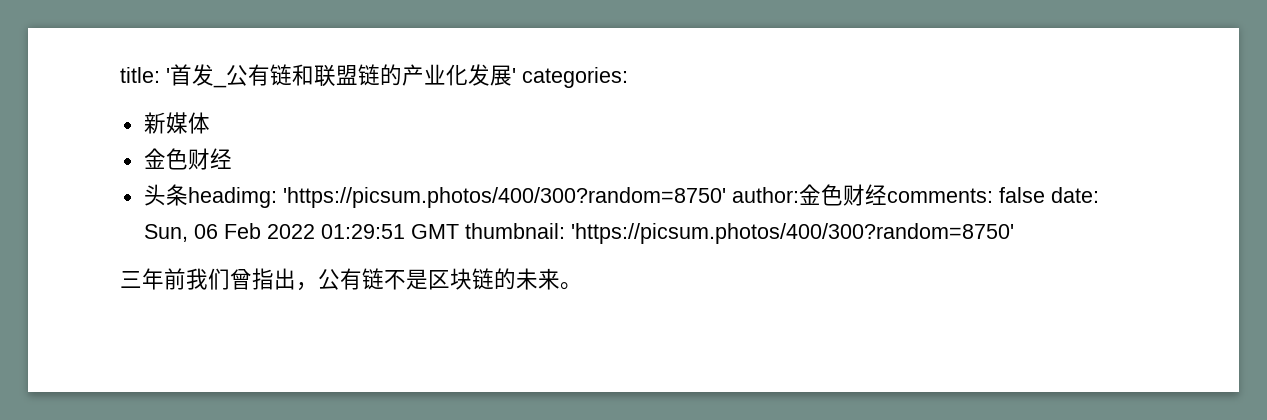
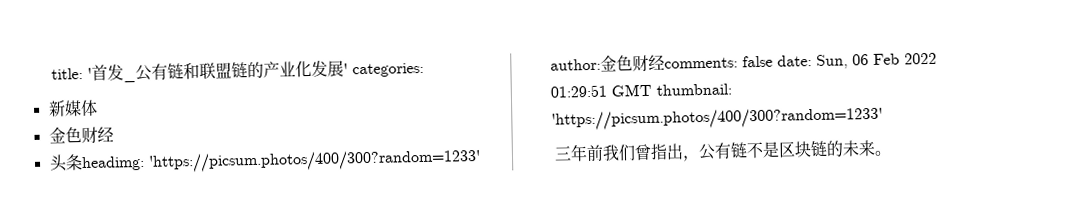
- 头条headimg: 'https://picsum.photos/400/300?random=8750' author:金色财经comments: false date: Sun, 06 Feb 2022 01:29:51 GMT thumbnail: 'https://picsum.photos/400/300?random=8750'
+ 头条headimg: 'https://picsum.photos/400/300?random=1233' author:金色财经comments: false date: Sun, 06 Feb 2022 01:29:51 GMT thumbnail: 'https://picsum.photos/400/300?random=1233'

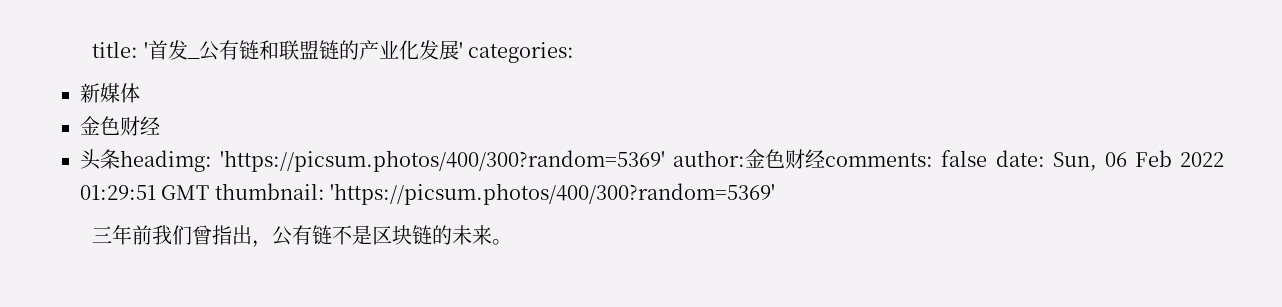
- 头条headimg: 'https://picsum.photos/400/300?random=1233' author:金色财经comments: false date: Sun, 06 Feb 2022 01:29:51 GMT thumbnail: 'https://picsum.photos/400/300?random=1233'
+ 头条headimg: 'https://picsum.photos/400/300?random=5369' author:金色财经comments: false date: Sun, 06 Feb 2022 01:29:51 GMT thumbnail: 'https://picsum.photos/400/300?random=5369'

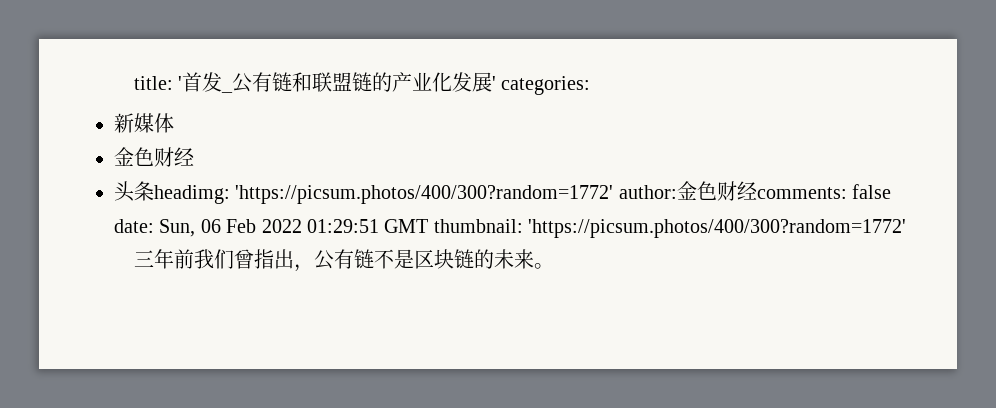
- 头条headimg: 'https://picsum.photos/400/300?random=5369' author:金色财经comments: false date: Sun, 06 Feb 2022 01:29:51 GMT thumbnail: 'https://picsum.photos/400/300?random=5369'
+ 头条headimg: 'https://picsum.photos/400/300?random=1772' author:金色财经comments: false date: Sun, 06 Feb 2022 01:29:51 GMT thumbnail: 'https://picsum.photos/400/300?random=1772'

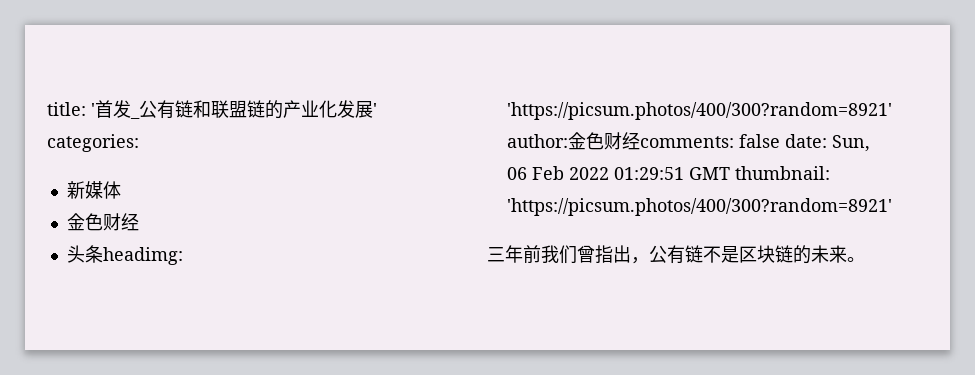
- 头条headimg: 'https://picsum.photos/400/300?random=1772' author:金色财经comments: false date: Sun, 06 Feb 2022 01:29:51 GMT thumbnail: 'https://picsum.photos/400/300?random=1772'
+ 头条headimg: 'https://picsum.photos/400/300?random=8921' author:金色财经comments: false date: Sun, 06 Feb 2022 01:29:51 GMT thumbnail: 'https://picsum.photos/400/300?random=8921'

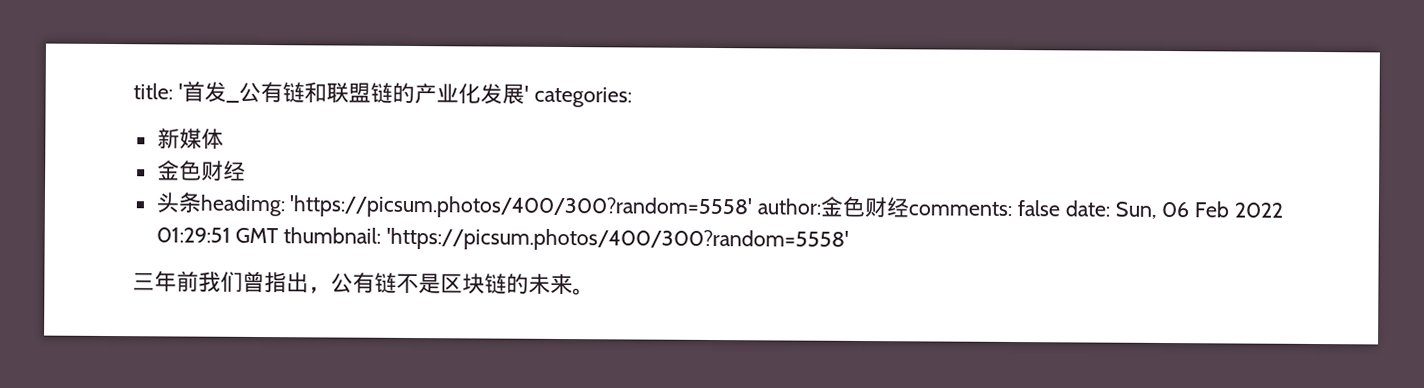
- 头条headimg: 'https://picsum.photos/400/300?random=8921' author:金色财经comments: false date: Sun, 06 Feb 2022 01:29:51 GMT thumbnail: 'https://picsum.photos/400/300?random=8921'
+ 头条headimg: 'https://picsum.photos/400/300?random=5558' author:金色财经comments: false date: Sun, 06 Feb 2022 01:29:51 GMT thumbnail: 'https://picsum.photos/400/300?random=5558'

